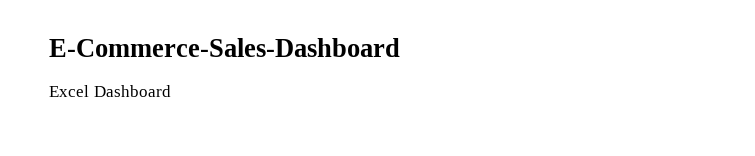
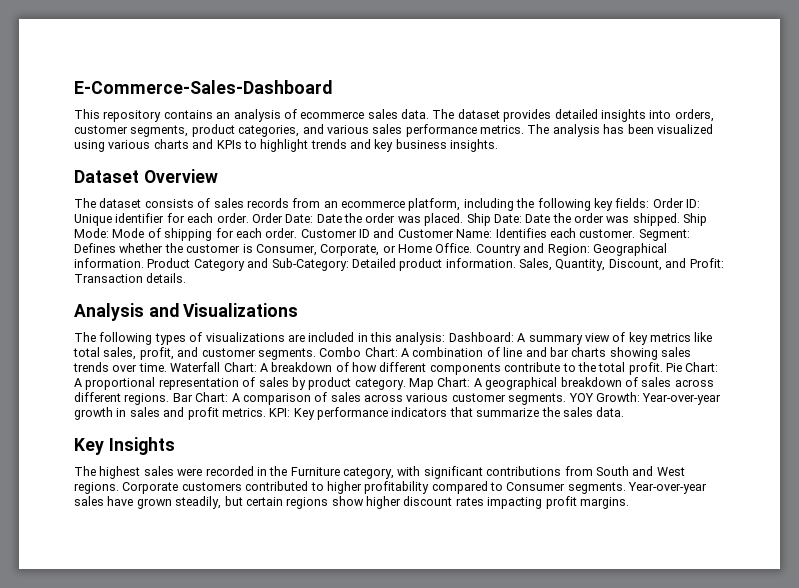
- Excel Dashboard
+ This repository contains an analysis of ecommerce sales data. The dataset provides detailed insights into orders, customer segments, product categories, and various sales performance metrics. The analysis has been visualized using various charts and KPIs to highlight trends and key business insights.
+ Dataset Overview
+ The dataset consists of sales records from an ecommerce platform, including the following key fields: Order ID: Unique identifier for each order. Order Date: Date the order was placed. Ship Date: Date the order was shipped. Ship Mode: Mode of shipping for each order. Customer ID and Customer Name: Identifies each customer. Segment: Defines whether the customer is Consumer, Corporate, or Home Office. Country and Region: Geographical information. Product Category and Sub-Category: Detailed product information. Sales, Quantity, Discount, and Profit: Transaction details.
+ Analysis and Visualizations
+ The following types of visualizations are included in this analysis: Dashboard: A summary view of key metrics like total sales, profit, and customer segments. Combo Chart: A combination of line and bar charts showing sales trends over time. Waterfall Chart: A breakdown of how different components contribute to the total profit. Pie Chart: A proportional representation of sales by product category. Map Chart: A geographical breakdown of sales across different regions. Bar Chart: A comparison of sales across various customer segments. YOY Growth: Year-over-year growth in sales and profit metrics. KPI: Key performance indicators that summarize the sales data.
+ Key Insights
+ The highest sales were recorded in the Furniture category, with significant contributions from South and West regions. Corporate customers contributed to higher profitability compared to Consumer segments. Year-over-year sales have grown steadily, but certain regions show higher discount rates impacting profit margins.

